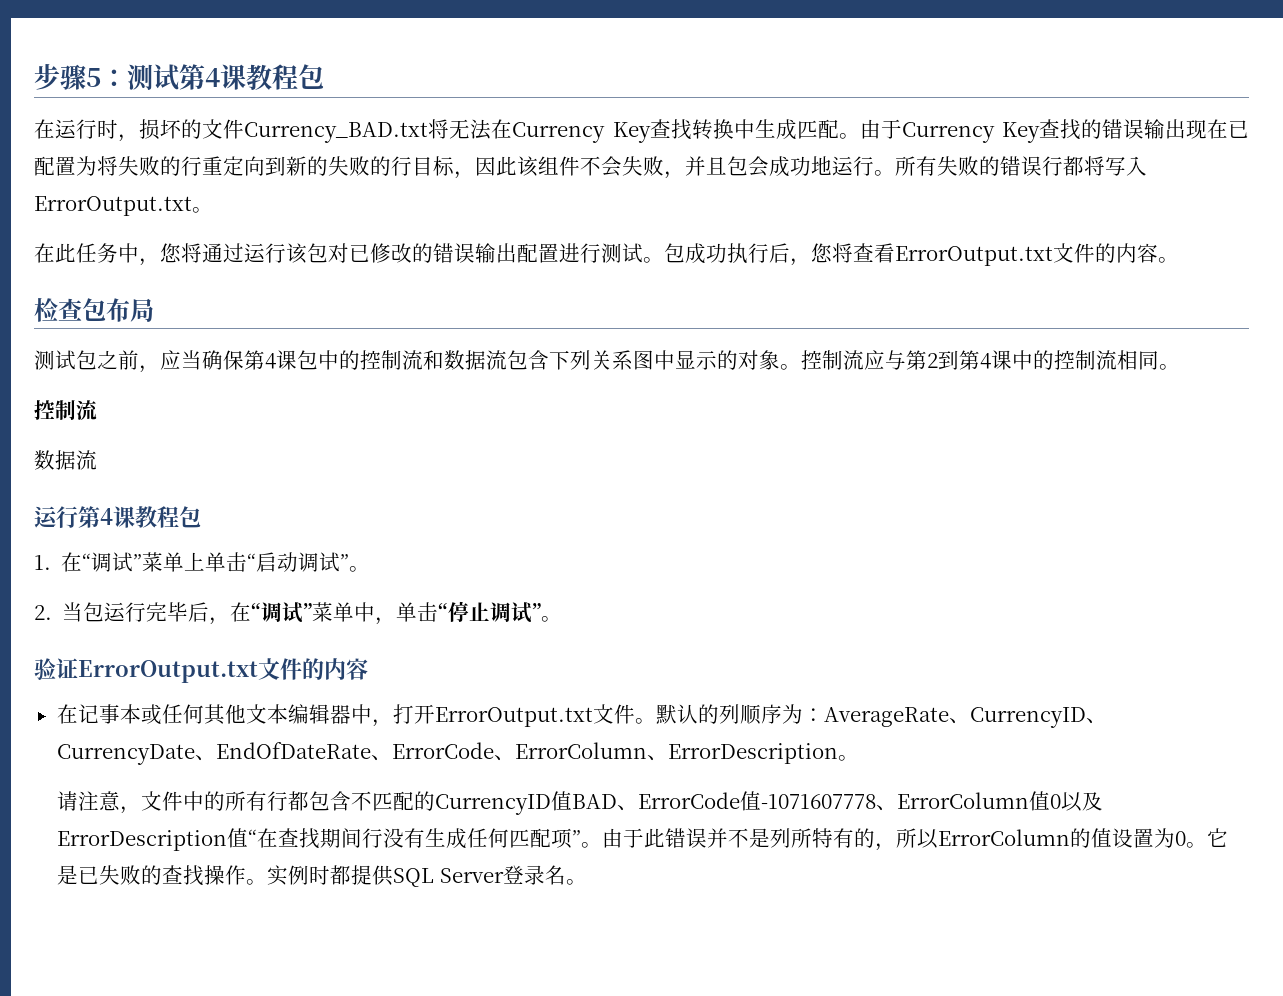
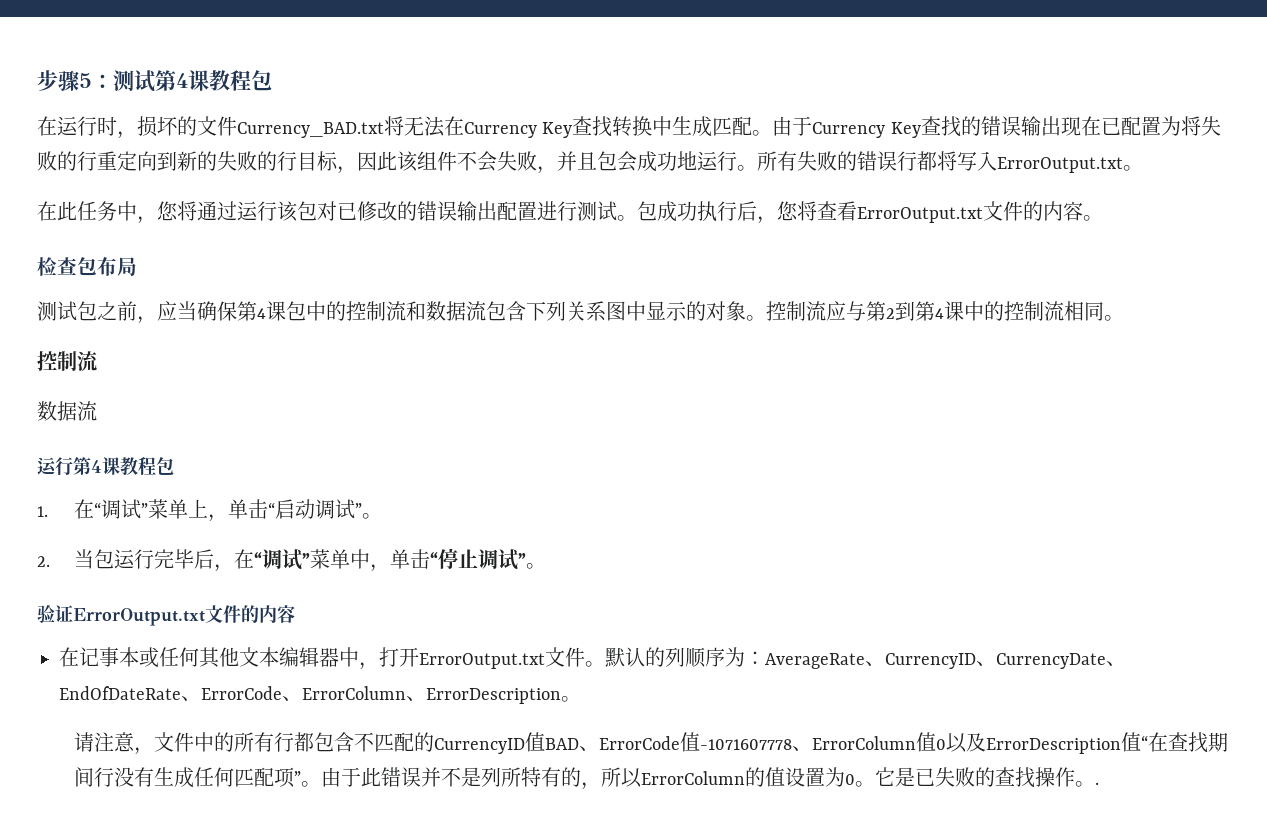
- 1.在“调试”菜单上单击“启动调试”。
+ 1.在“调试”菜单上，单击“启动调试”。
- 它是已失败的查找操作。实例时都提供SQL Server登录名。
+ 它是已失败的查找操作。.

